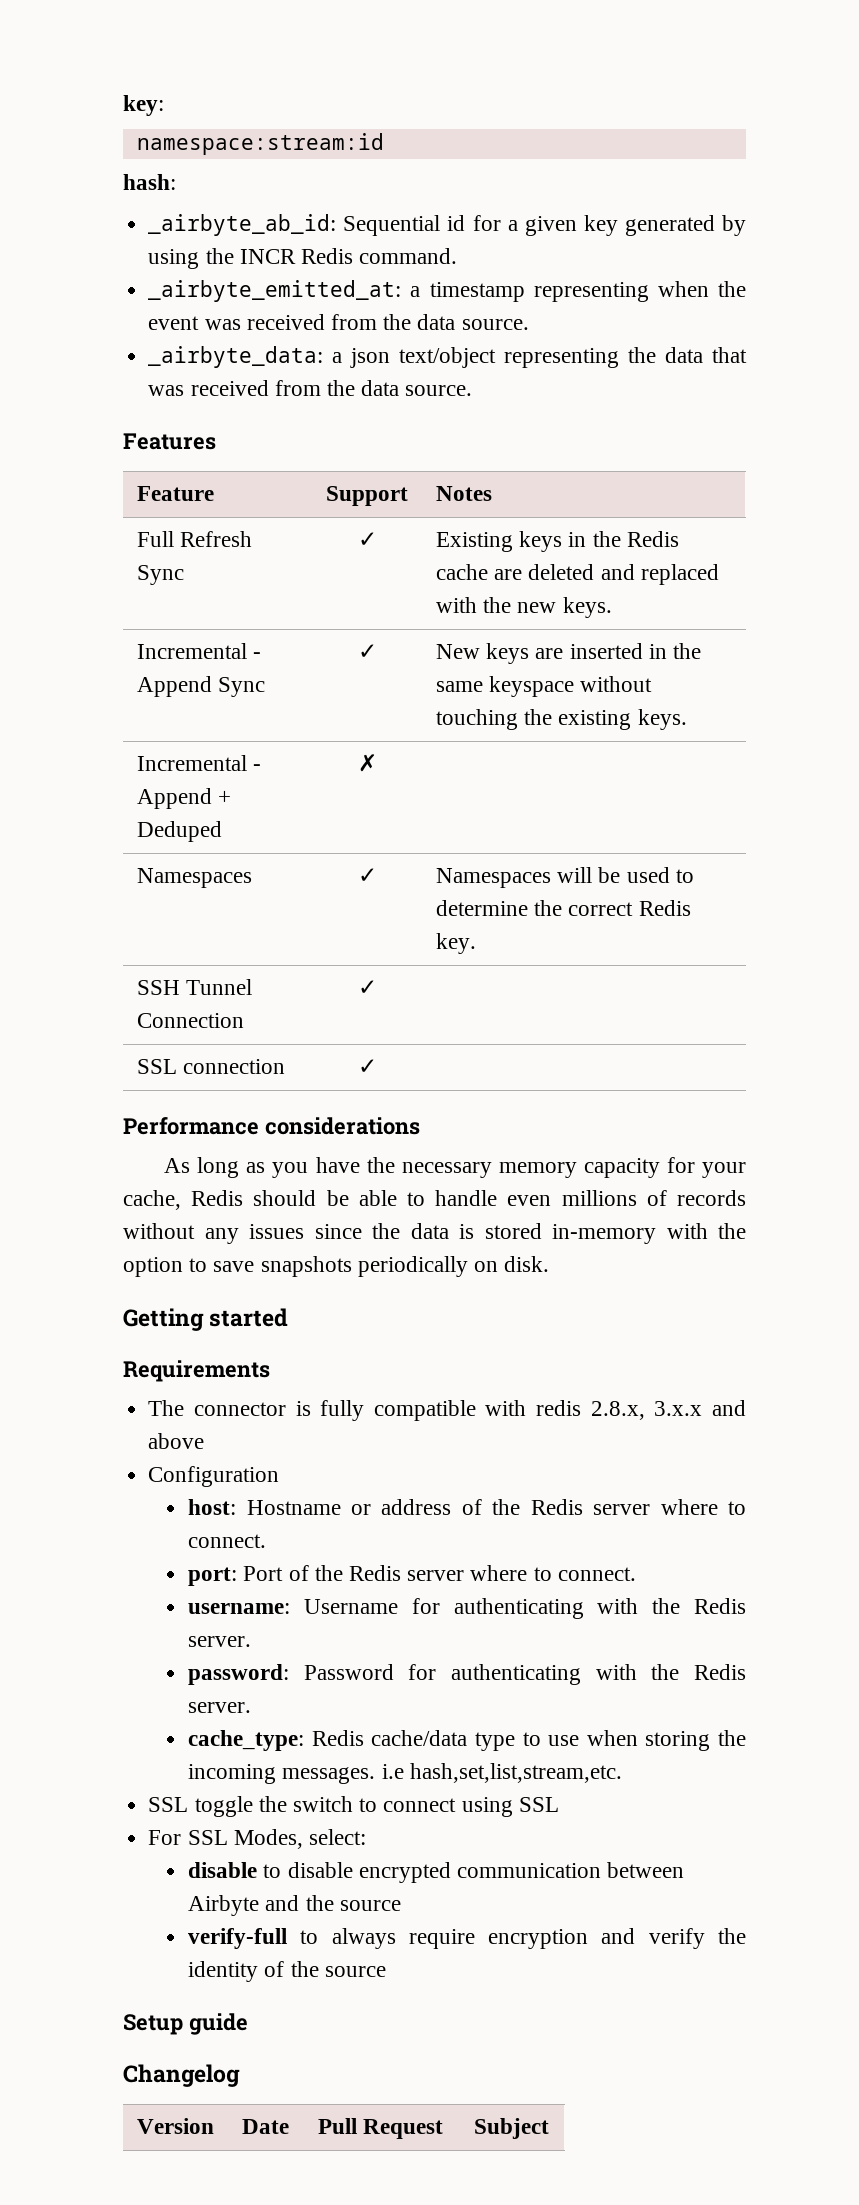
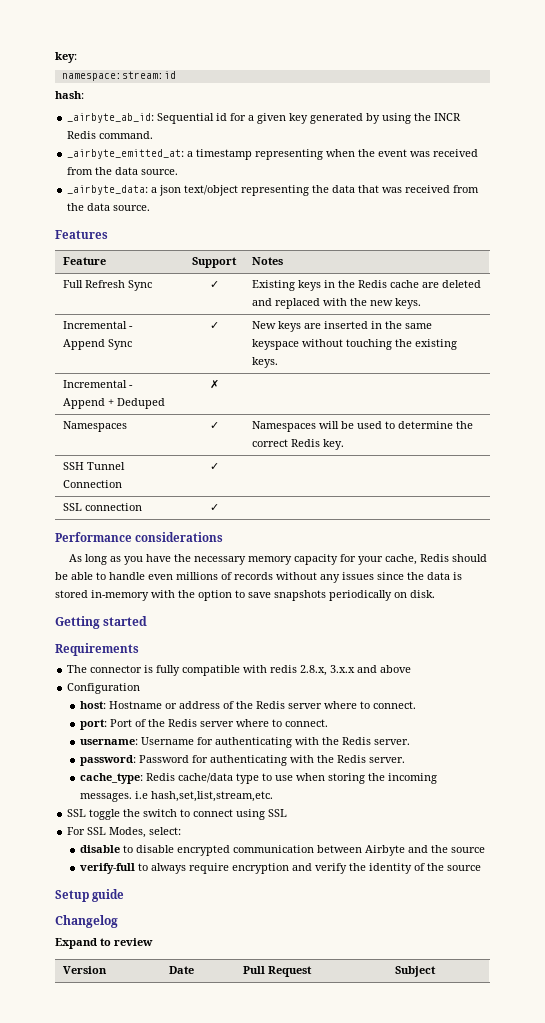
+ Expand to review

